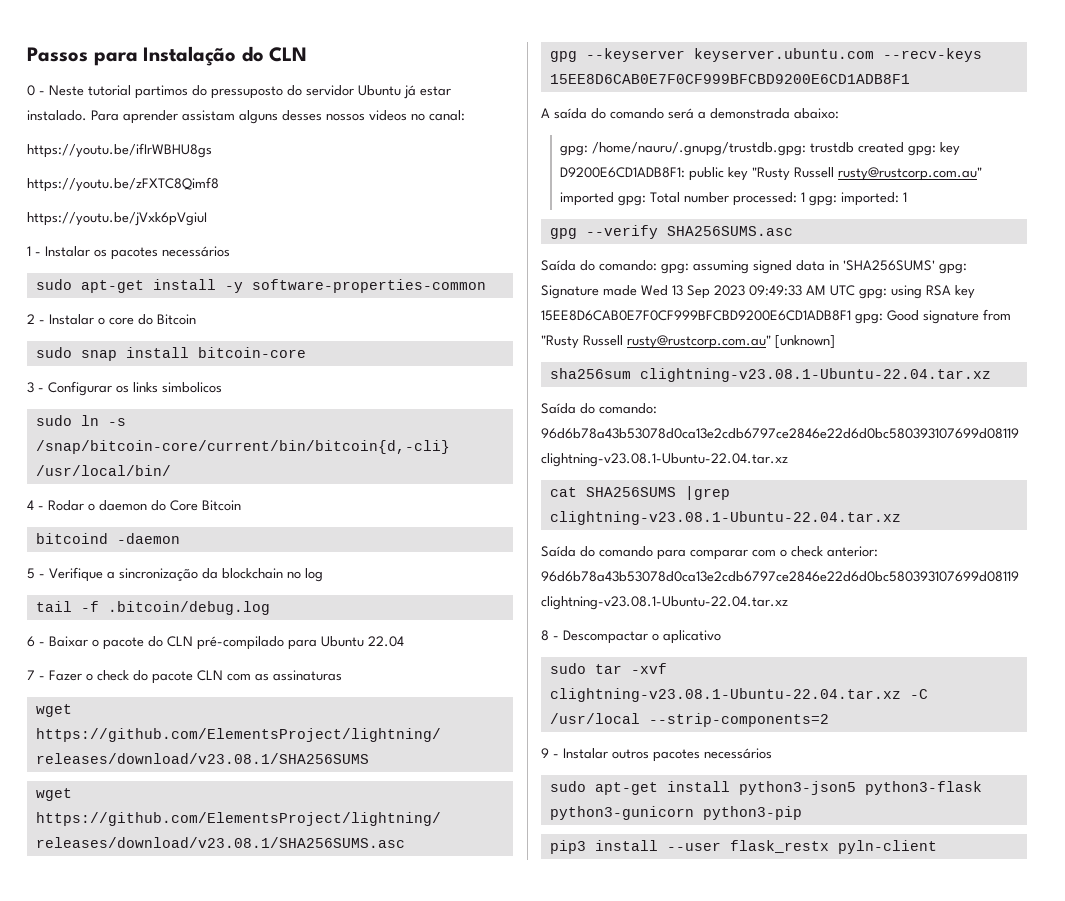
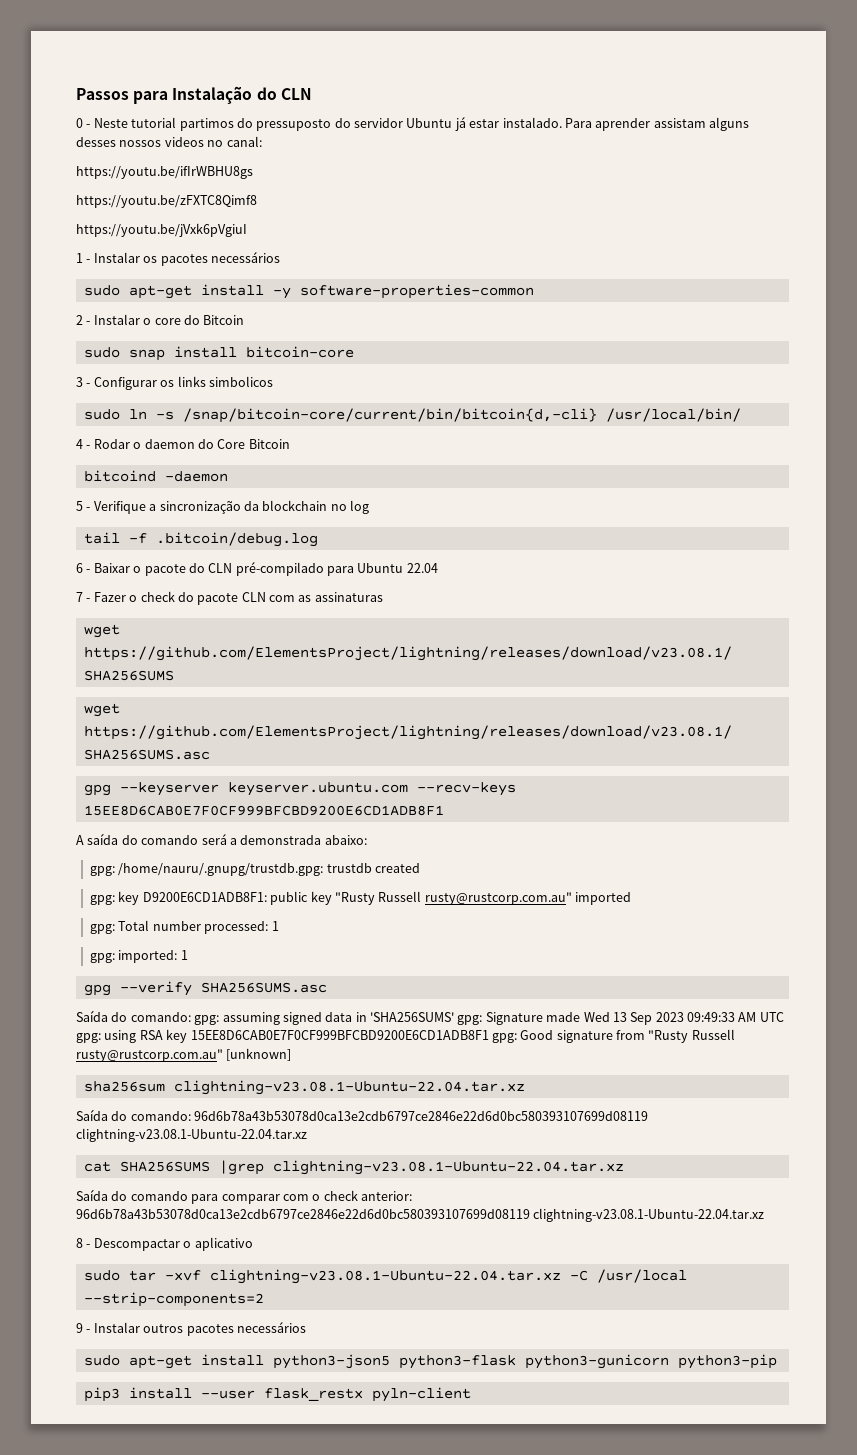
- gpg: /home/nauru/.gnupg/trustdb.gpg: trustdb created gpg: key D9200E6CD1ADB8F1: public key "Rusty Russell rusty@rustcorp.com.au" imported gpg: Total number processed: 1 gpg: imported: 1
+ gpg: /home/nauru/.gnupg/trustdb.gpg: trustdb created
+ gpg: key D9200E6CD1ADB8F1: public key "Rusty Russell rusty@rustcorp.com.au" imported
+ gpg: Total number processed: 1
+ gpg: imported: 1

